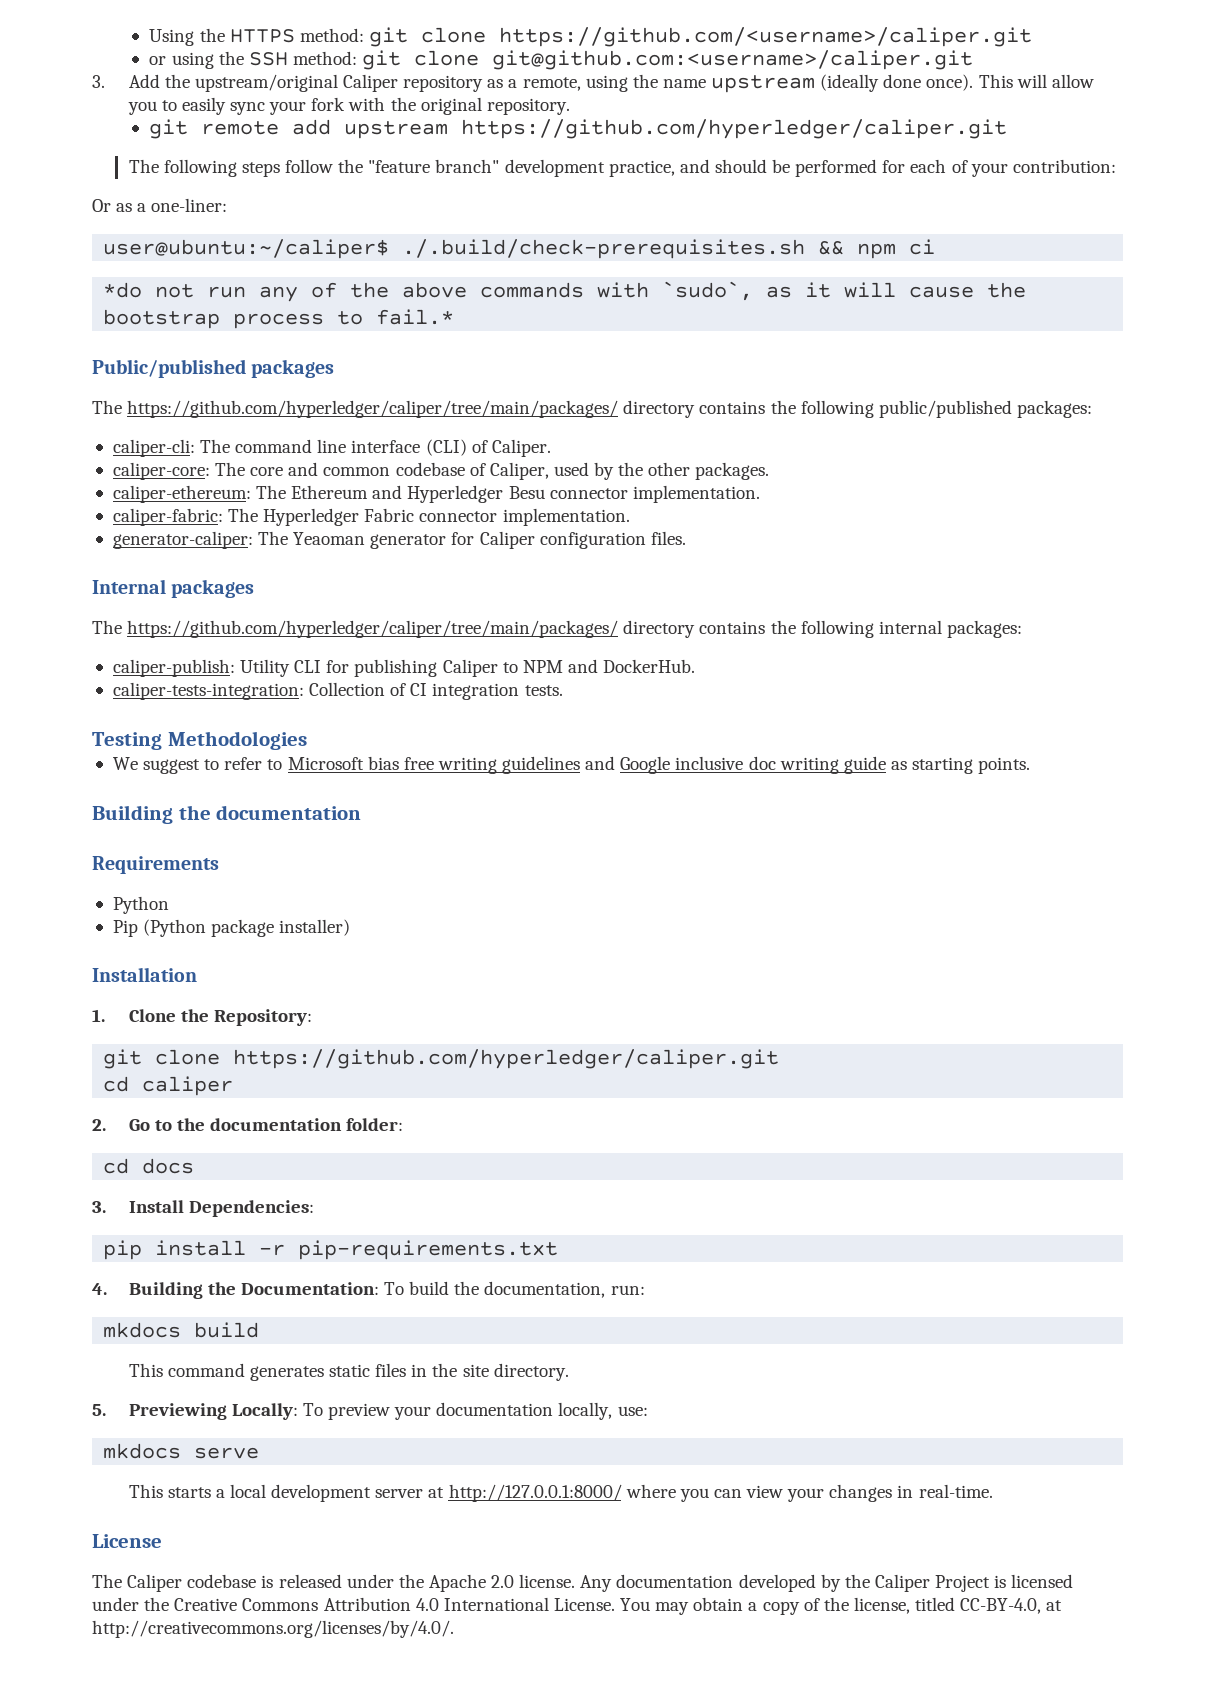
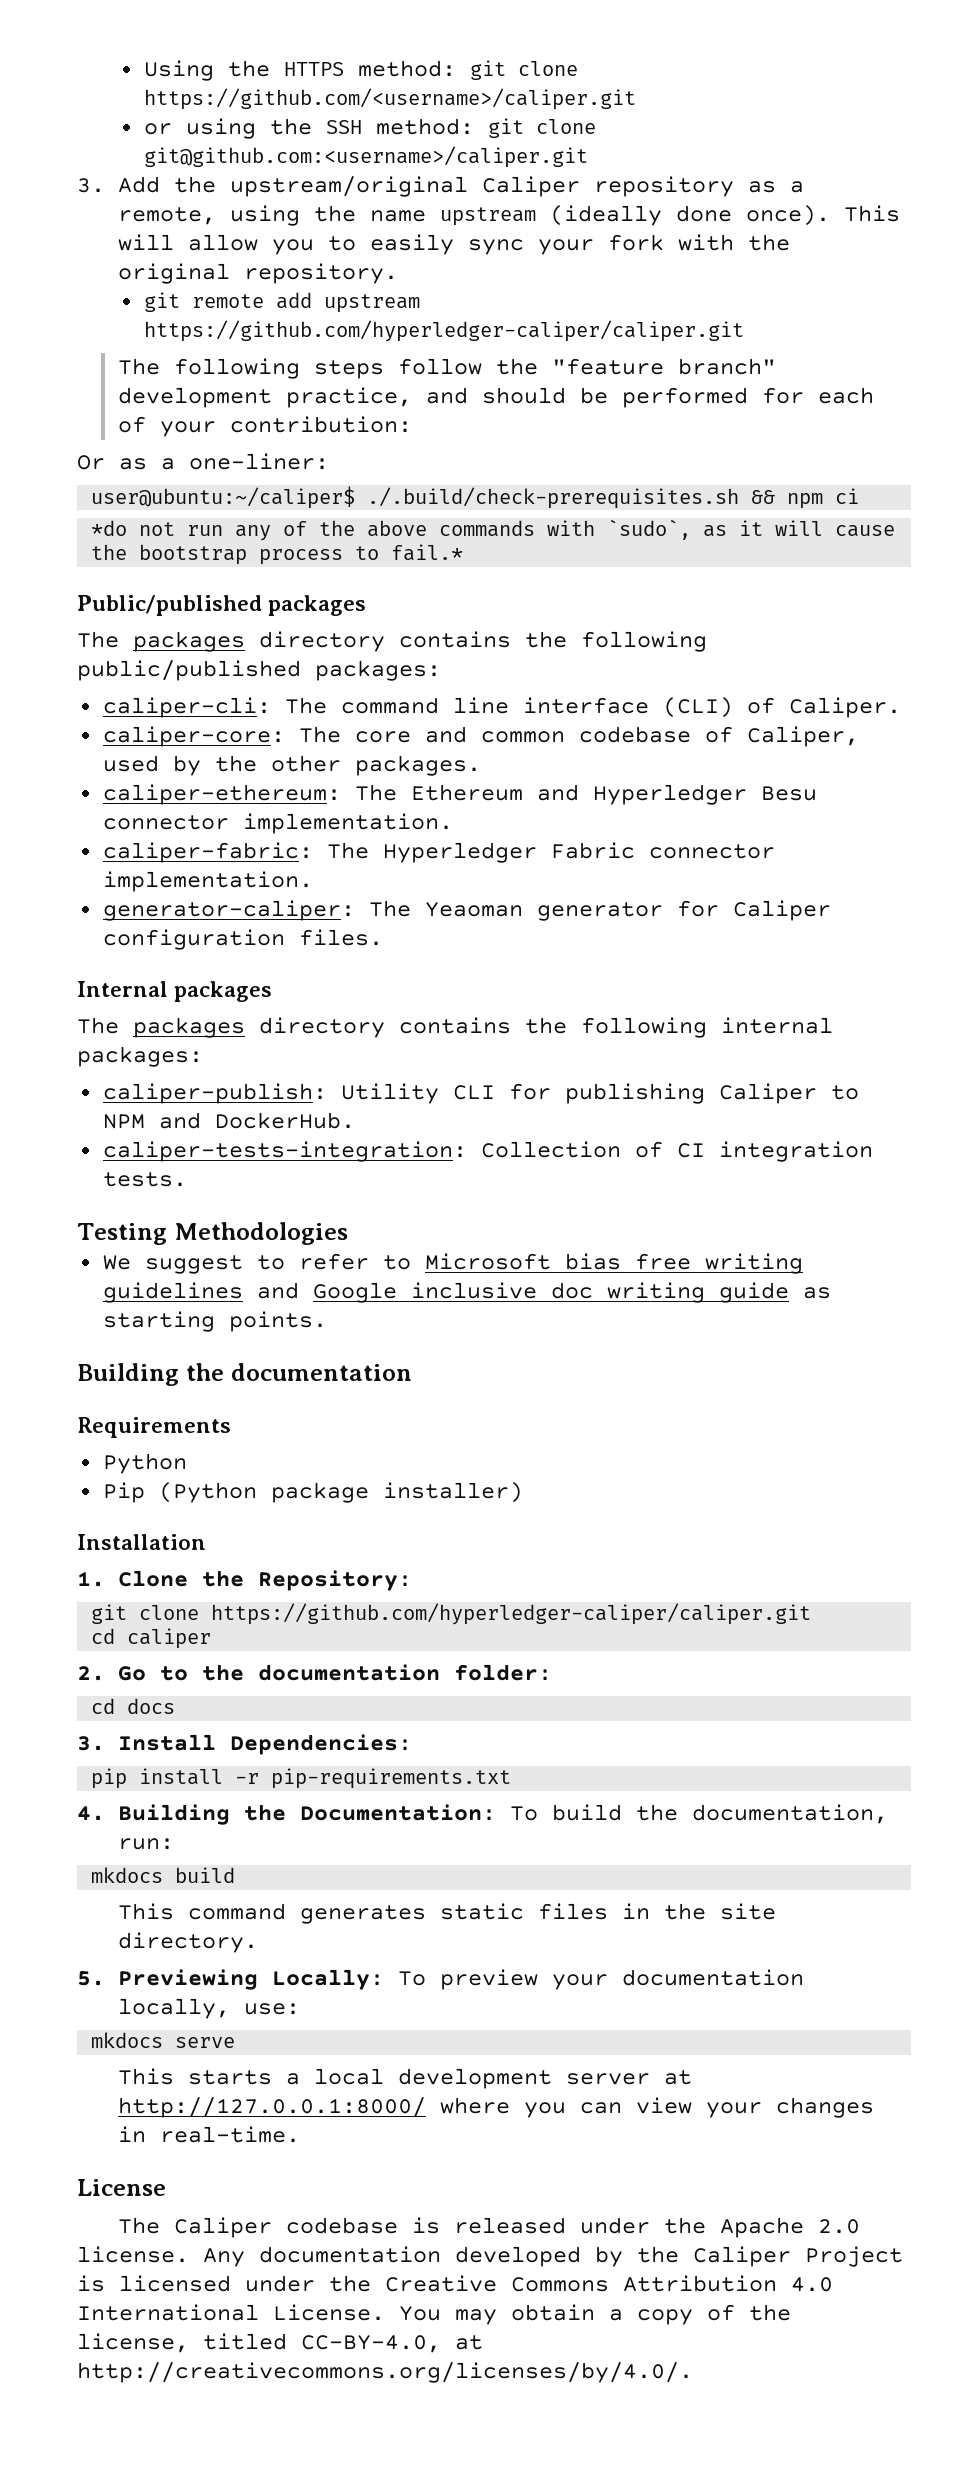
- git remote add upstream https://github.com/hyperledger/caliper.git
+ git remote add upstream https://github.com/hyperledger-caliper/caliper.git
- The https://github.com/hyperledger/caliper/tree/main/packages/ directory contains the following public/published packages:
+ The packages directory contains the following public/published packages:
- The https://github.com/hyperledger/caliper/tree/main/packages/ directory contains the following internal packages:
+ The packages directory contains the following internal packages:
- git clone https://github.com/hyperledger/caliper.git
+ git clone https://github.com/hyperledger-caliper/caliper.git

